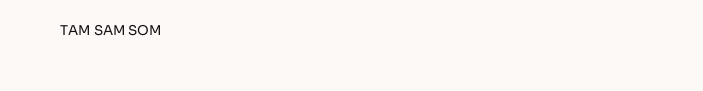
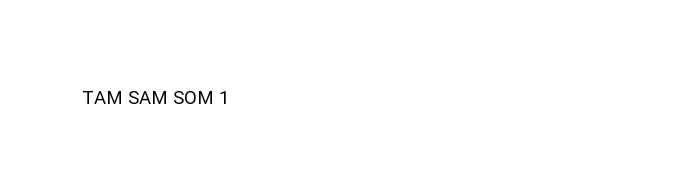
- TAM SAM SOM
+ TAM SAM SOM 1

